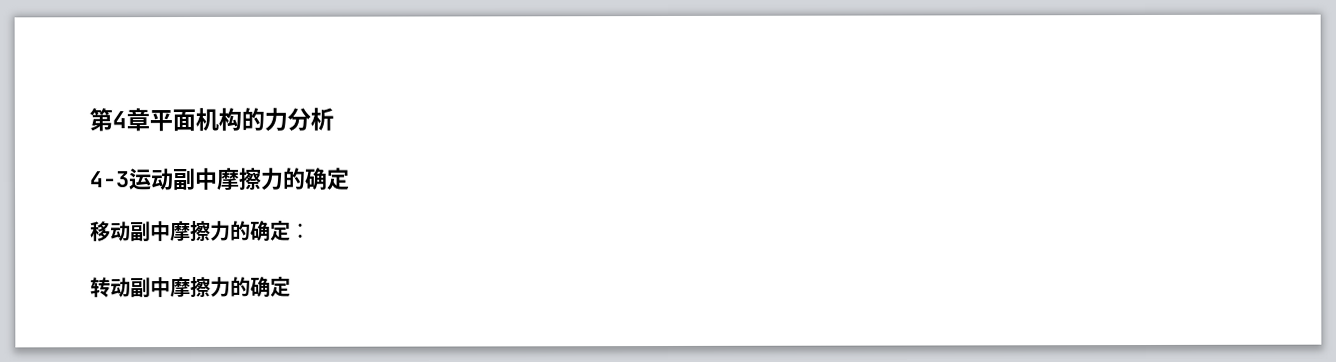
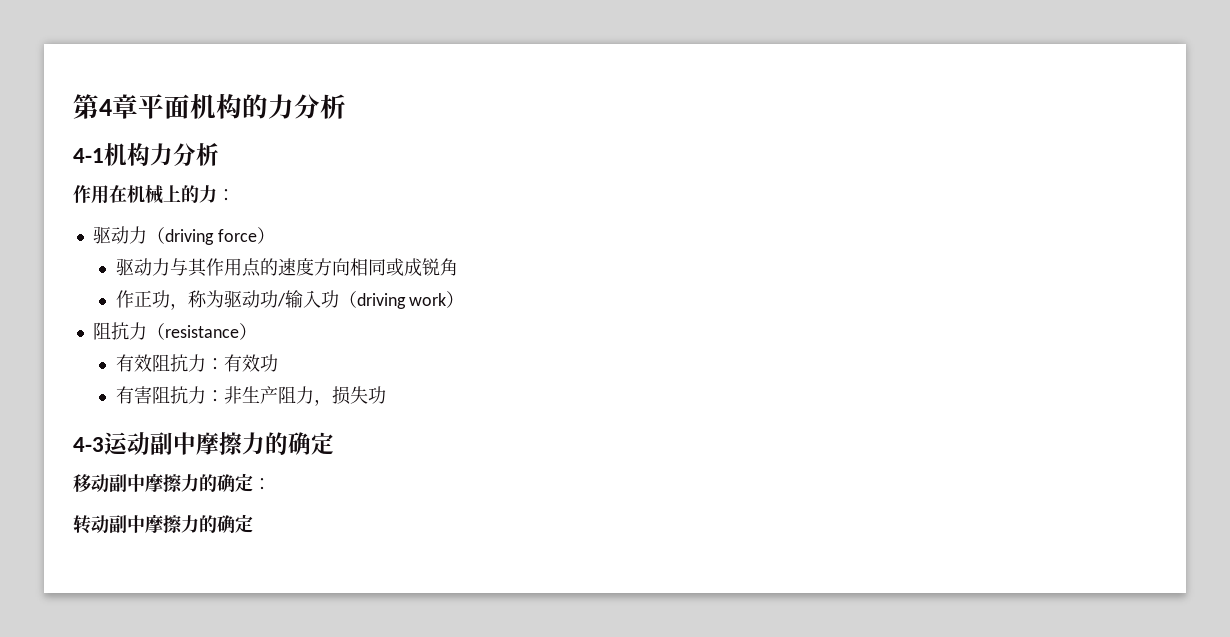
+ 4-1机构力分析
+ 作用在机械上的力：
+ 驱动力（driving force）
+ 驱动力与其作用点的速度方向相同或成锐角
+ 作正功，称为驱动功/输入功（driving work）
+ 阻抗力（resistance）
+ 有效阻抗力：有效功
+ 有害阻抗力：非生产阻力，损失功

